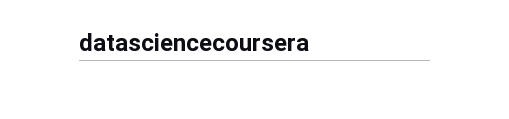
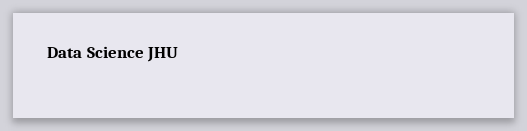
- datasciencecoursera
+ Data Science JHU

